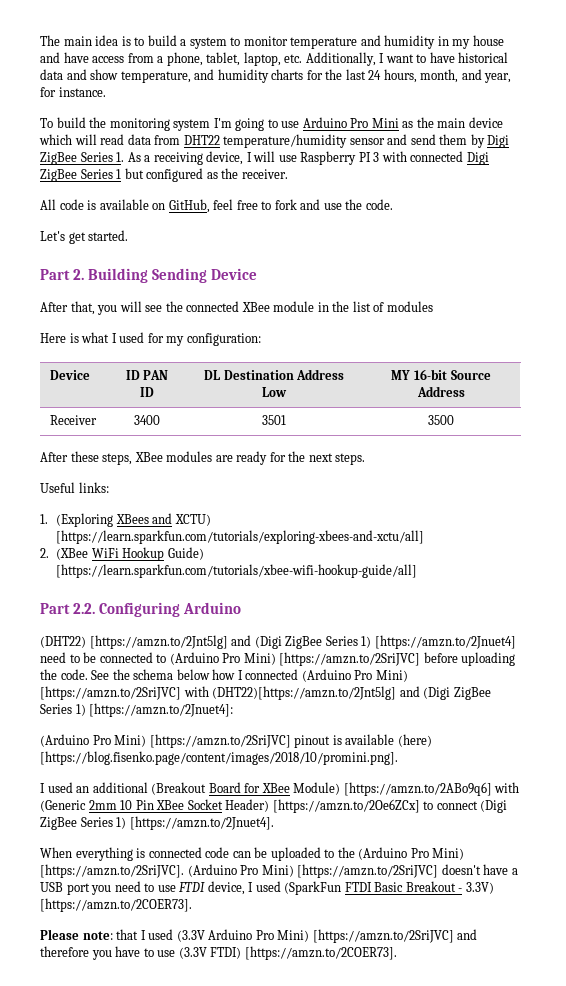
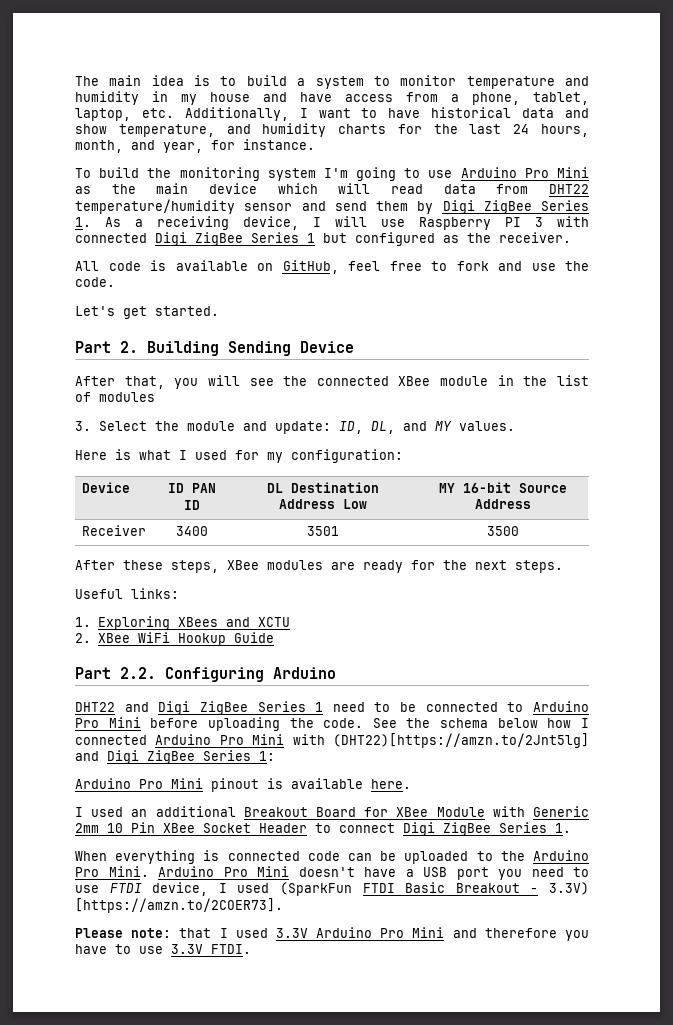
+ 3. Select the module and update: ID, DL, and MY values.
- 1. (Exploring XBees and XCTU) [https://learn.sparkfun.com/tutorials/exploring-xbees-and-xctu/all]
- 2. (XBee WiFi Hookup Guide) [https://learn.sparkfun.com/tutorials/xbee-wifi-hookup-guide/all]
+ 1. Exploring XBees and XCTU
+ 2. XBee WiFi Hookup Guide
- (DHT22) [https://amzn.to/2Jnt5lg] and (Digi ZigBee Series 1) [https://amzn.to/2Jnuet4] need to be connected to (Arduino Pro Mini) [https://amzn.to/2SriJVC] before uploading the code.
+ DHT22 and Digi ZigBee Series 1 need to be connected to Arduino Pro Mini before uploading the code.
- See the schema below how I connected (Arduino Pro Mini) [https://amzn.to/2SriJVC] with (DHT22)[https://amzn.to/2Jnt5lg] and (Digi ZigBee Series 1) [https://amzn.to/2Jnuet4]:
- (Arduino Pro Mini) [https://amzn.to/2SriJVC] pinout is available (here) [https://blog.fisenko.page/content/images/2018/10/promini.png].
+ See the schema below how I connected Arduino Pro Mini with (DHT22)[https://amzn.to/2Jnt5lg] and Digi ZigBee Series 1:
+ Arduino Pro Mini pinout is available here.
- I used an additional (Breakout Board for XBee Module) [https://amzn.to/2ABo9q6] with (Generic 2mm 10 Pin XBee Socket Header) [https://amzn.to/2Oe6ZCx] to connect (Digi ZigBee Series 1) [https://amzn.to/2Jnuet4].
+ I used an additional Breakout Board for XBee Module with Generic 2mm 10 Pin XBee Socket Header to connect Digi ZigBee Series 1.
- When everything is connected code can be uploaded to the (Arduino Pro Mini) [https://amzn.to/2SriJVC]. (Arduino Pro Mini) [https://amzn.to/2SriJVC] doesn't have a USB port you need to use FTDI device, I used (SparkFun FTDI Basic Breakout - 3.3V) [https://amzn.to/2COER73].
+ When everything is connected code can be uploaded to the Arduino Pro Mini. Arduino Pro Mini doesn't have a USB port you need to use FTDI device, I used (SparkFun FTDI Basic Breakout - 3.3V) [https://amzn.to/2COER73].
- Please note: that I used (3.3V Arduino Pro Mini) [https://amzn.to/2SriJVC] and therefore you have to use (3.3V FTDI) [https://amzn.to/2COER73].
+ Please note: that I used 3.3V Arduino Pro Mini and therefore you have to use 3.3V FTDI.

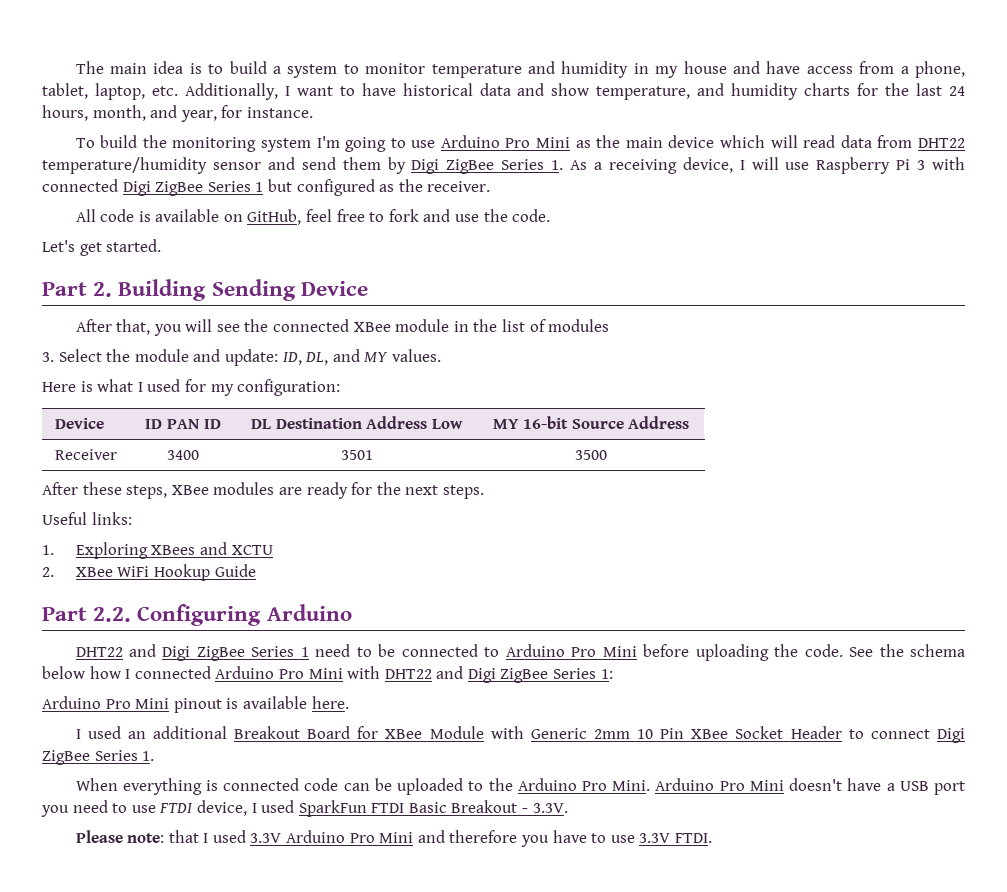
- To build the monitoring system I'm going to use Arduino Pro Mini as the main device which will read data from DHT22 temperature/humidity sensor and send them by Digi ZigBee Series 1. As a receiving device, I will use Raspberry PI 3 with connected Digi ZigBee Series 1 but configured as the receiver.
+ To build the monitoring system I'm going to use Arduino Pro Mini as the main device which will read data from DHT22 temperature/humidity sensor and send them by Digi ZigBee Series 1. As a receiving device, I will use Raspberry Pi 3 with connected Digi ZigBee Series 1 but configured as the receiver.
- See the schema below how I connected Arduino Pro Mini with (DHT22)[https://amzn.to/2Jnt5lg] and Digi ZigBee Series 1:
+ See the schema below how I connected Arduino Pro Mini with DHT22 and Digi ZigBee Series 1:
- Arduino Pro Mini doesn't have a USB port you need to use FTDI device, I used (SparkFun FTDI Basic Breakout - 3.3V) [https://amzn.to/2COER73].
+ Arduino Pro Mini doesn't have a USB port you need to use FTDI device, I used SparkFun FTDI Basic Breakout - 3.3V.

